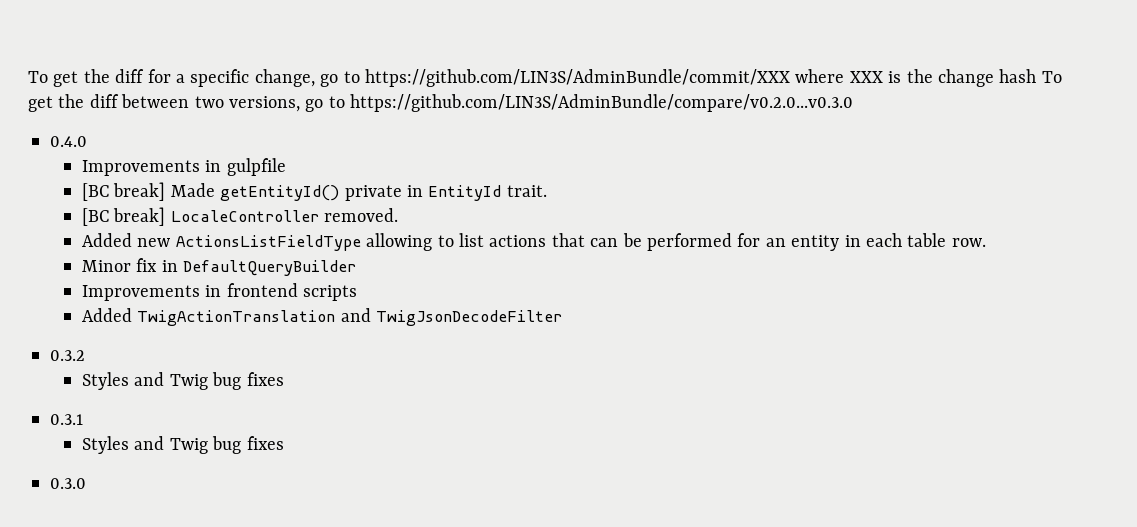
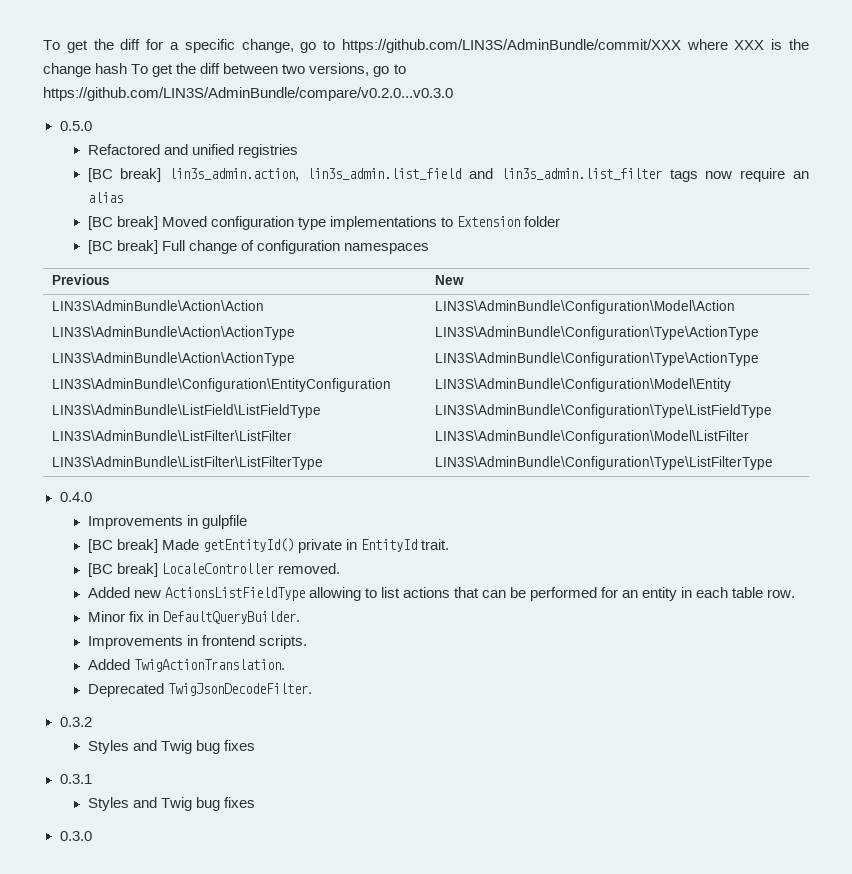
+ 0.5.0
+ Refactored and unified registries
+ [BC break] lin3s_admin.action, lin3s_admin.list_field and lin3s_admin.list_filter tags now require an alias
+ [BC break] Moved configuration type implementations to Extension folder
+ [BC break] Full change of configuration namespaces
+ Previous | New
+ LIN3S\AdminBundle\Action\Action | LIN3S\AdminBundle\Configuration\Model\Action
+ LIN3S\AdminBundle\Action\ActionType | LIN3S\AdminBundle\Configuration\Type\ActionType
+ LIN3S\AdminBundle\Action\ActionType | LIN3S\AdminBundle\Configuration\Type\ActionType
+ LIN3S\AdminBundle\Configuration\EntityConfiguration | LIN3S\AdminBundle\Configuration\Model\Entity
+ LIN3S\AdminBundle\ListField\ListFieldType | LIN3S\AdminBundle\Configuration\Type\ListFieldType
+ LIN3S\AdminBundle\ListFilter\ListFilter | LIN3S\AdminBundle\Configuration\Model\ListFilter
+ LIN3S\AdminBundle\ListFilter\ListFilterType | LIN3S\AdminBundle\Configuration\Type\ListFilterType
- Minor fix in DefaultQueryBuilder
+ Minor fix in DefaultQueryBuilder.
- Improvements in frontend scripts
- Added TwigActionTranslation and TwigJsonDecodeFilter
+ Improvements in frontend scripts.
+ Added TwigActionTranslation.
+ Deprecated TwigJsonDecodeFilter.

